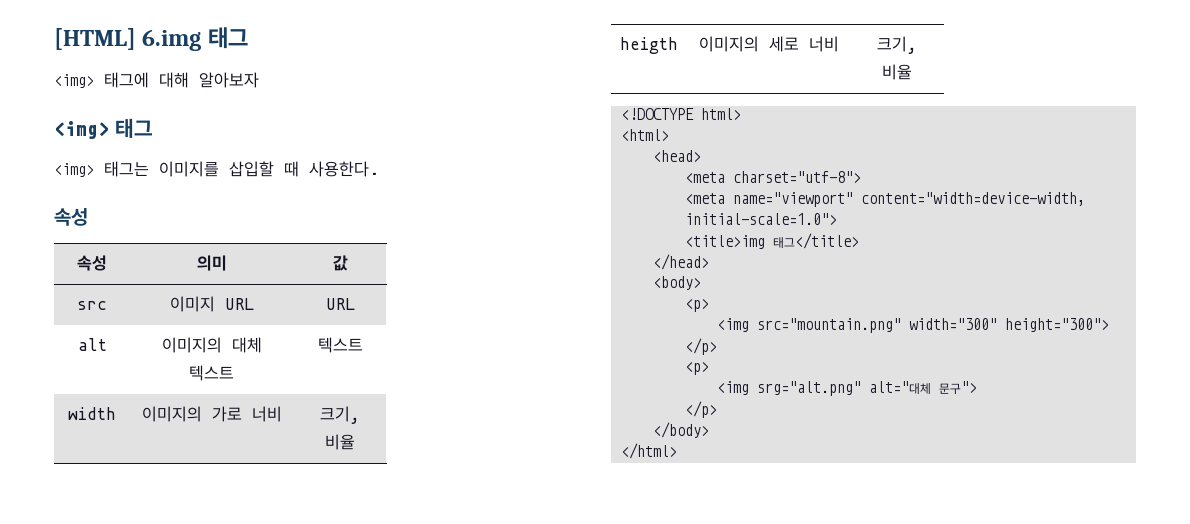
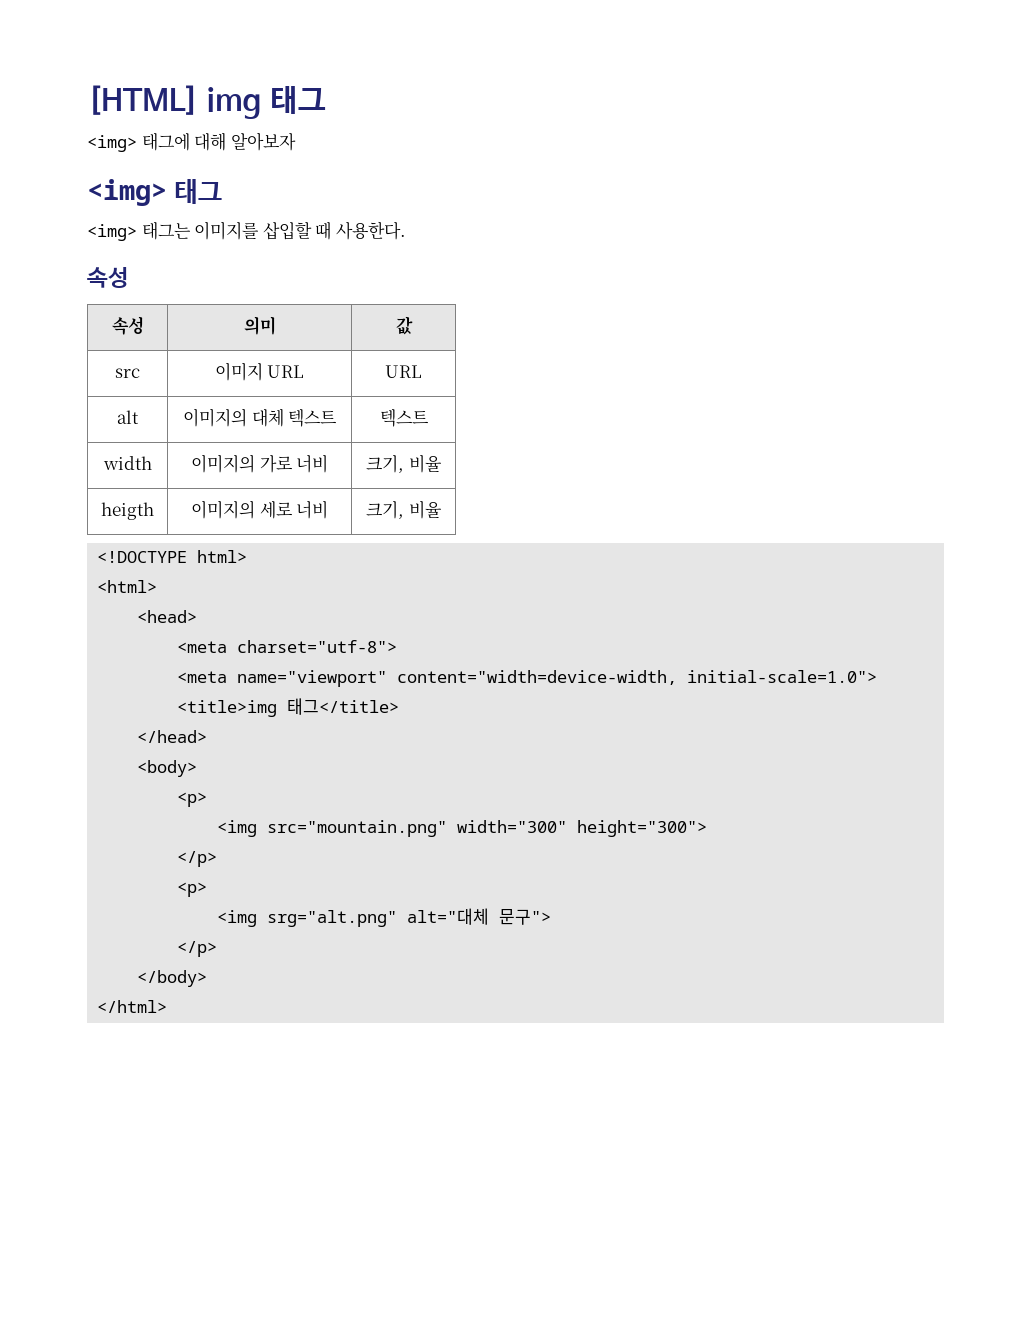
- [HTML] 6.img 태그
+ [HTML] img 태그

